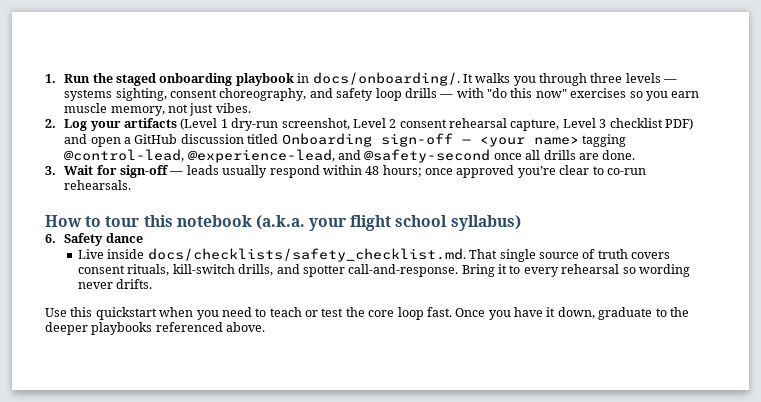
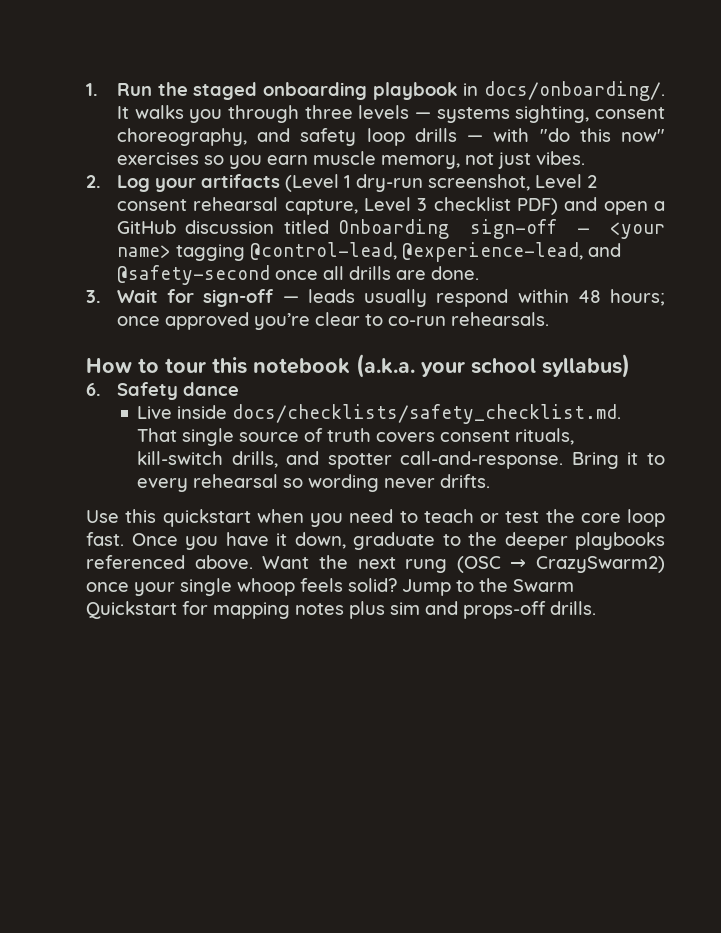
- How to tour this notebook (a.k.a. your flight school syllabus)
+ How to tour this notebook (a.k.a. your school syllabus)
+ Want the next rung (OSC → CrazySwarm2) once your single whoop feels solid? Jump to the Swarm Quickstart for mapping notes plus sim and props-off drills.

